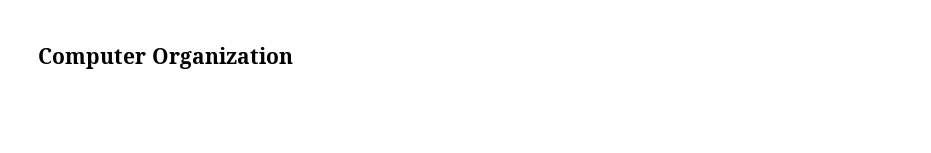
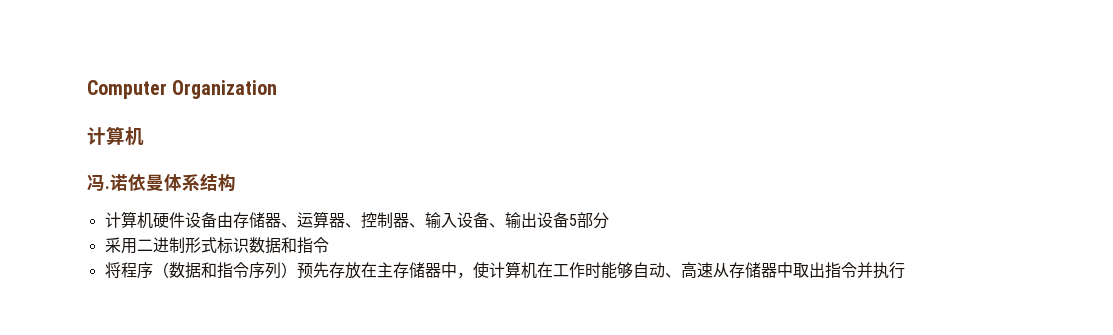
  Computer Organization
+ 计算机
+ 冯.诺依曼体系结构
+ 计算机硬件设备由存储器、运算器、控制器、输入设备、输出设备5部分
+ 采用二进制形式标识数据和指令
+ 将程序（数据和指令序列）预先存放在主存储器中，使计算机在工作时能够自动、高速从存储器中取出指令并执行

